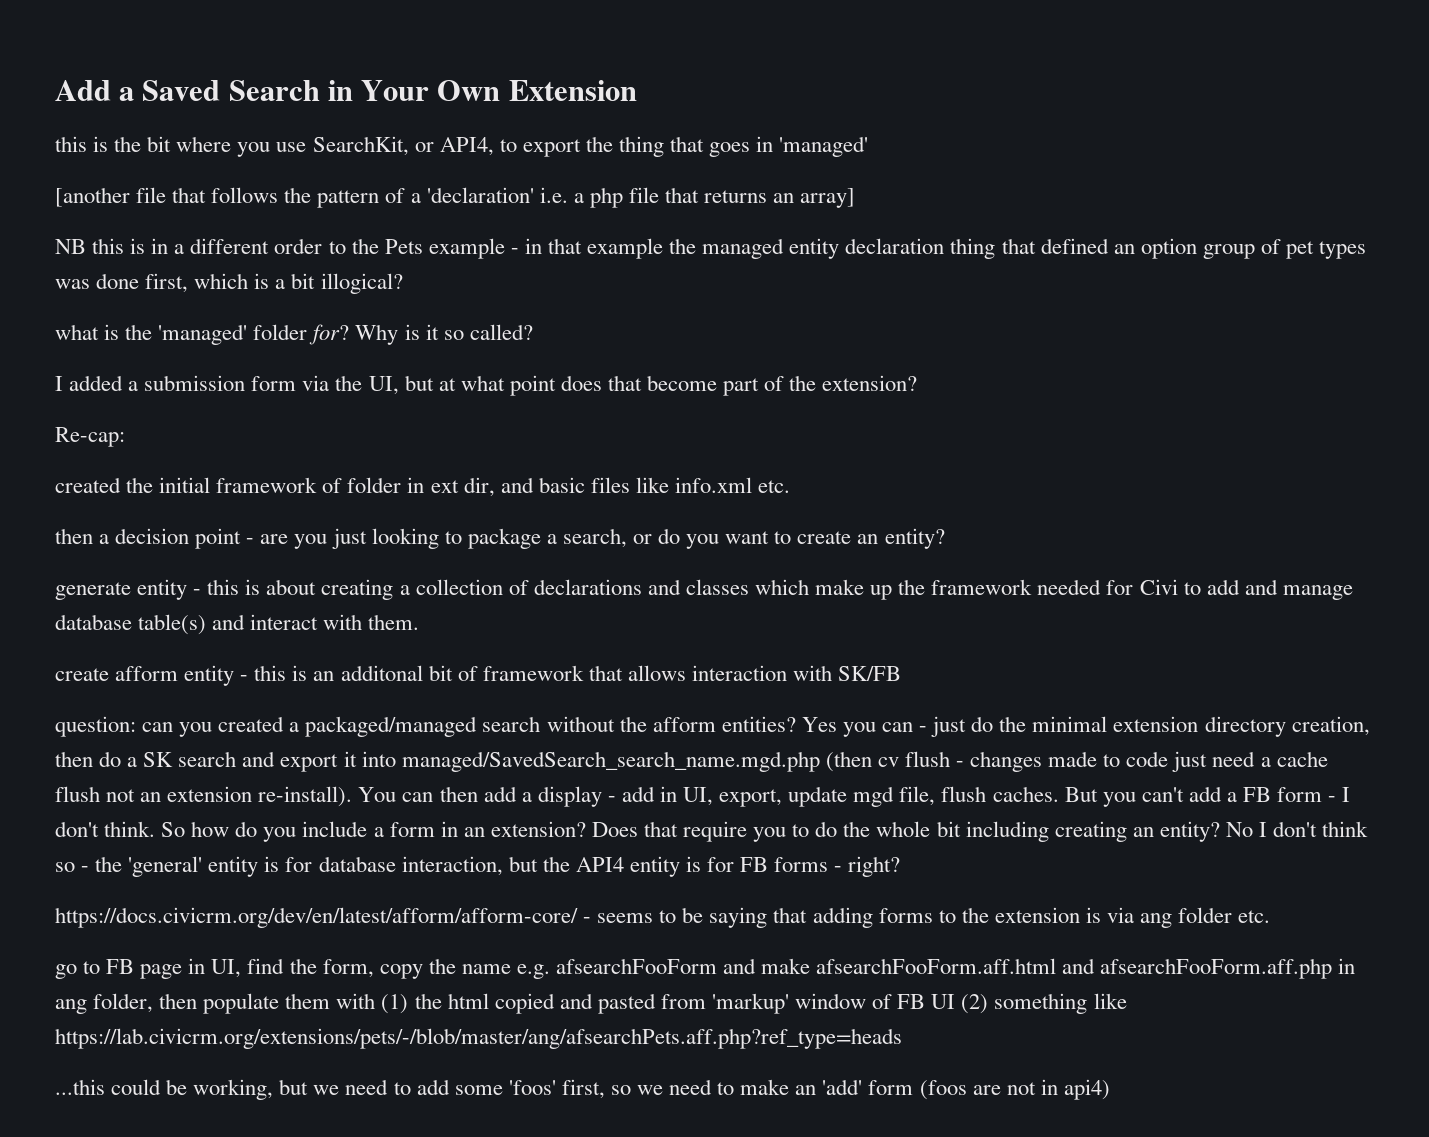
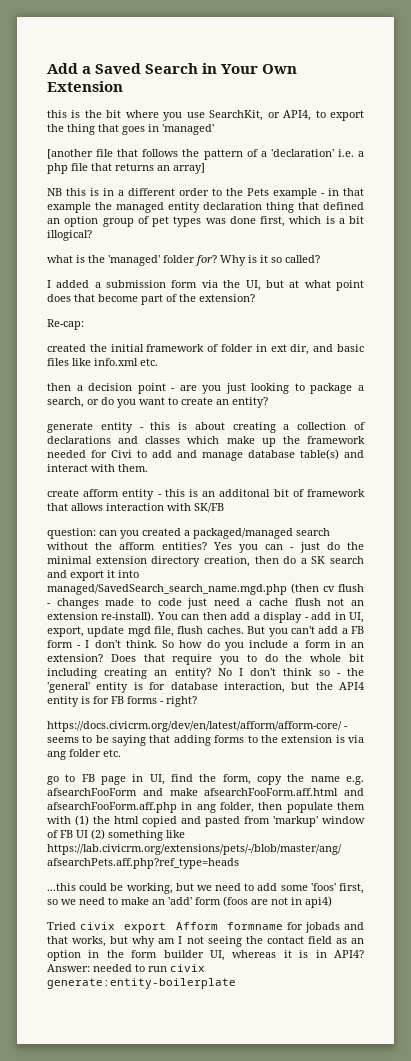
+ Tried civix export Afform formname for jobads and that works, but why am I not seeing the contact field as an option in the form builder UI, whereas it is in API4? Answer: needed to run civix generate:entity-boilerplate

